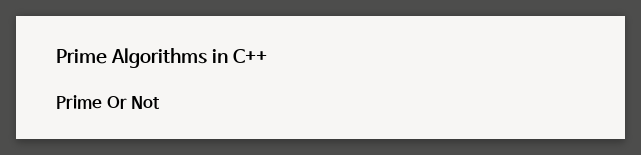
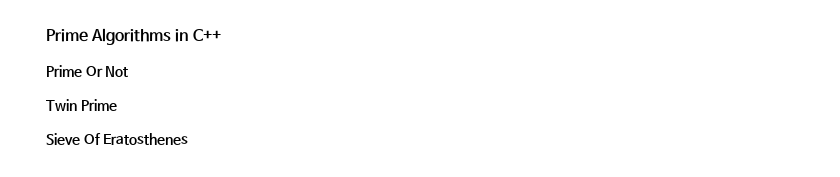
+ Twin Prime
+ Sieve Of Eratosthenes

